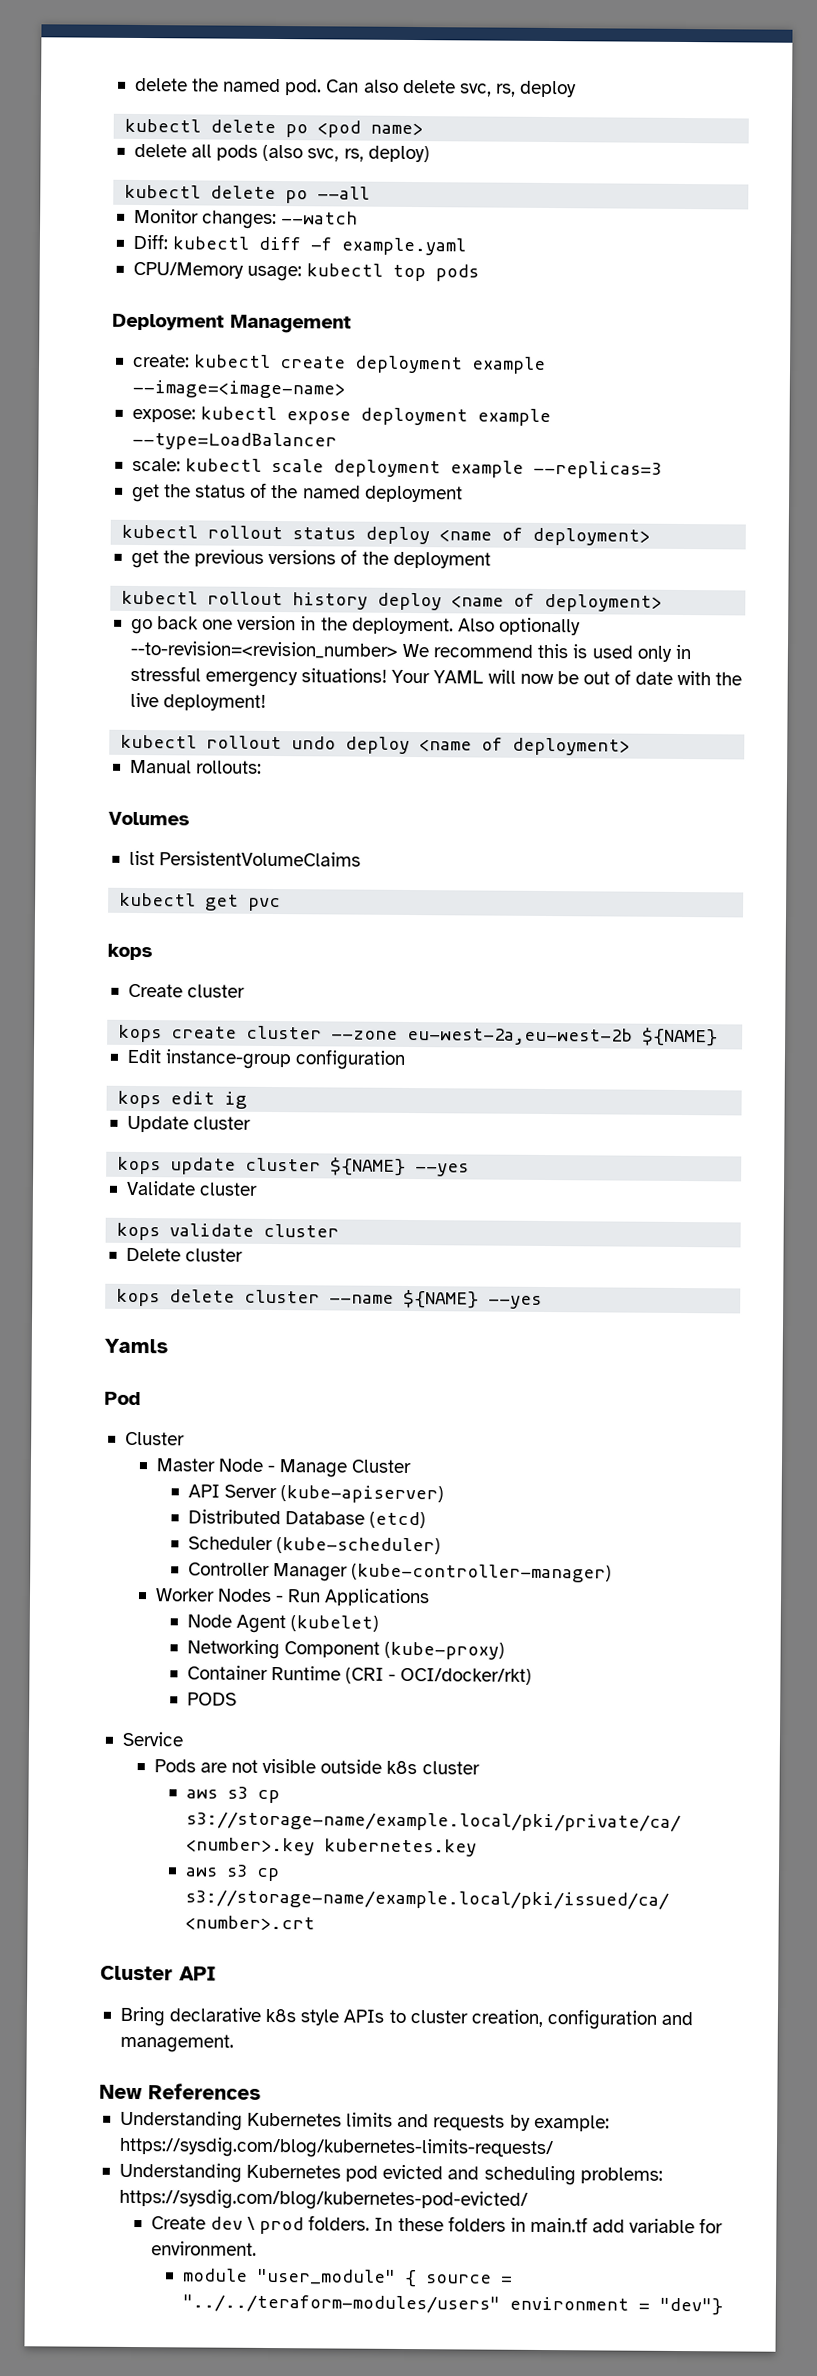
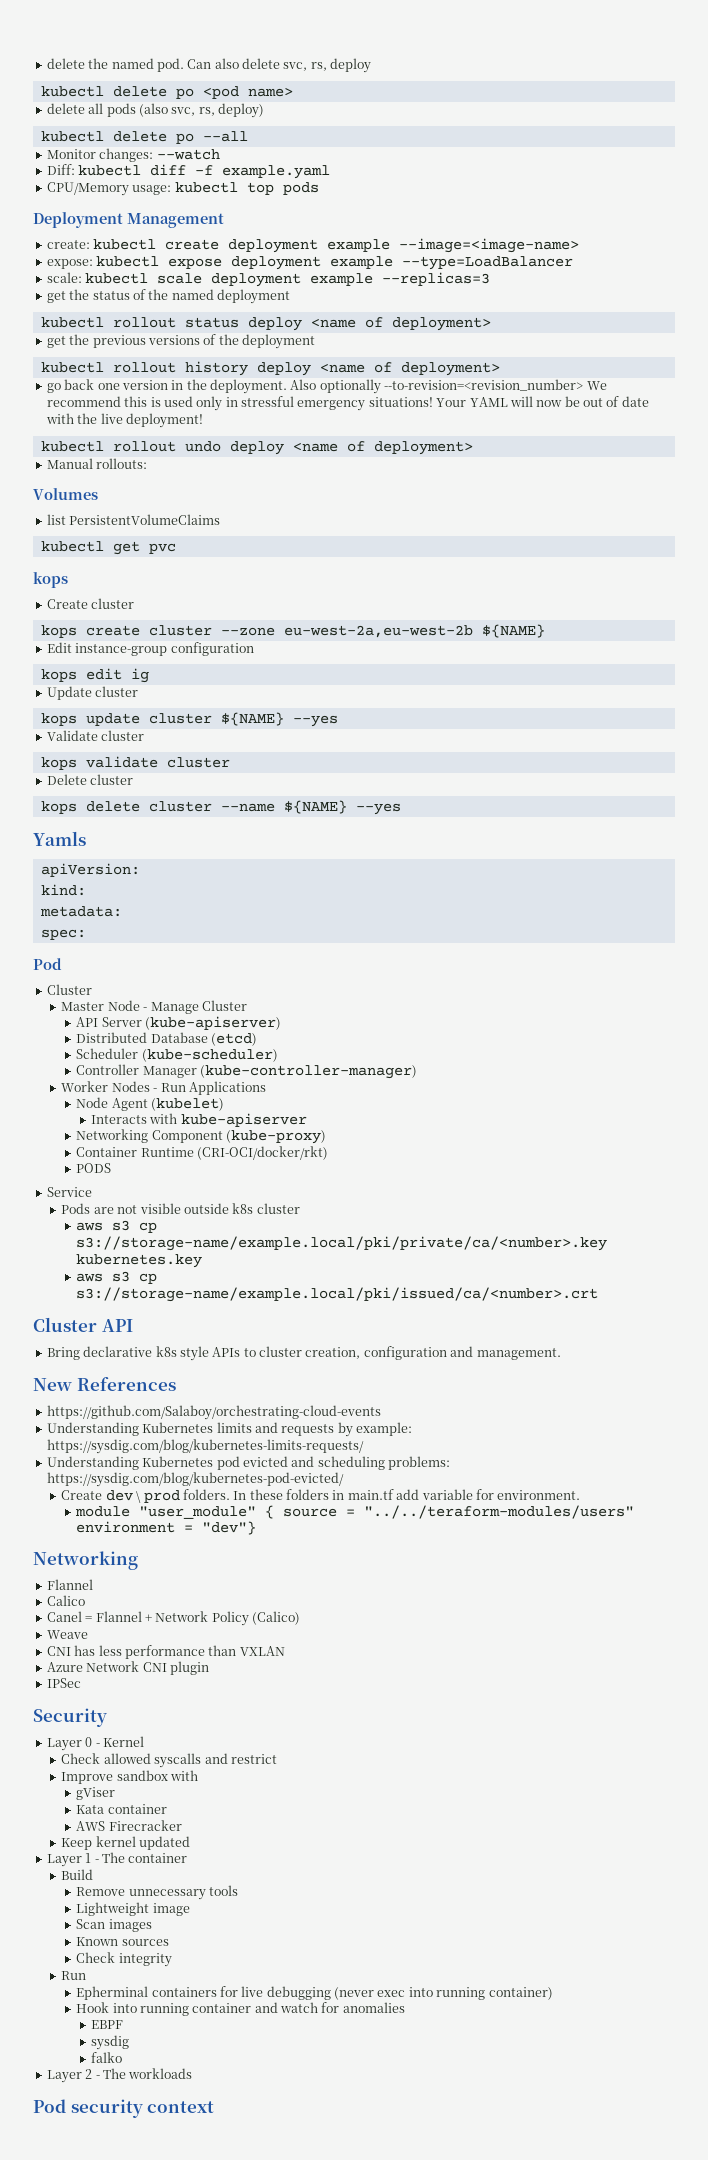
+ apiVersion:
+ kind:
+ metadata:
+ spec:
+ Interacts with kube-apiserver
- Container Runtime (CRI - OCI/docker/rkt)
+ Container Runtime (CRI-OCI/docker/rkt)
+ https://github.com/Salaboy/orchestrating-cloud-events
  module "user_module" { source = "../../teraform-modules/users" environment = "dev"}
+ Networking
+ Flannel
+ Calico
+ Canel = Flannel + Network Policy (Calico)
+ Weave
+ CNI has less performance than VXLAN
+ Azure Network CNI plugin
+ IPSec
+ Security
+ Layer 0 - Kernel
+ Check allowed syscalls and restrict
+ Improve sandbox with
+ gViser
+ Kata container
+ AWS Firecracker
+ Keep kernel updated
+ Layer 1 - The container
+ Build
+ Remove unnecessary tools
+ Lightweight image
+ Scan images
+ Known sources
+ Check integrity
+ Run
+ Epherminal containers for live debugging (never exec into running container)
+ Hook into running container and watch for anomalies
+ EBPF
+ sysdig
+ falko
+ Layer 2 - The workloads
+ Pod security context

